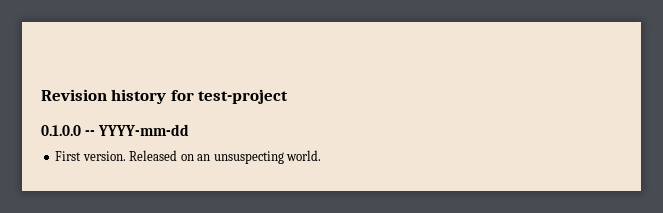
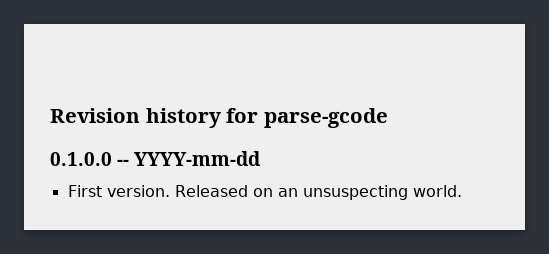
- Revision history for test-project
+ Revision history for parse-gcode

